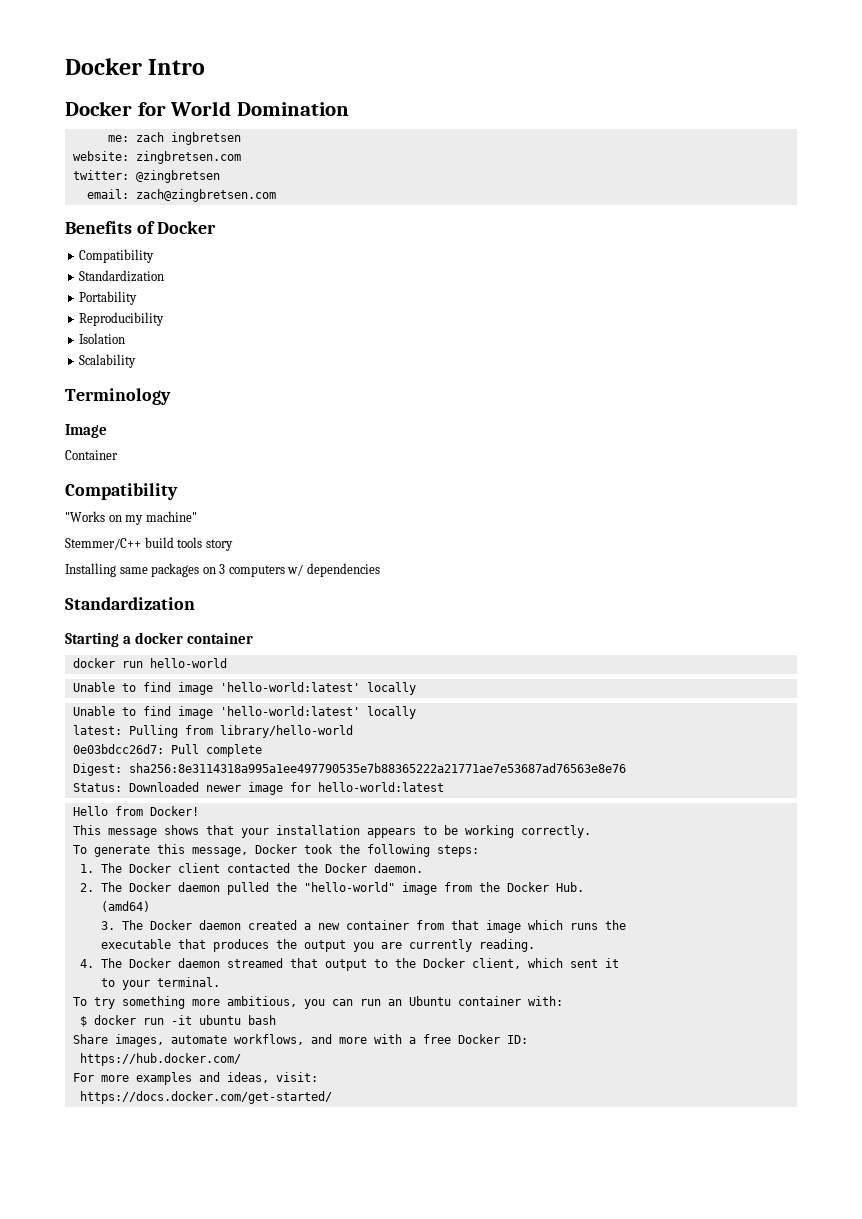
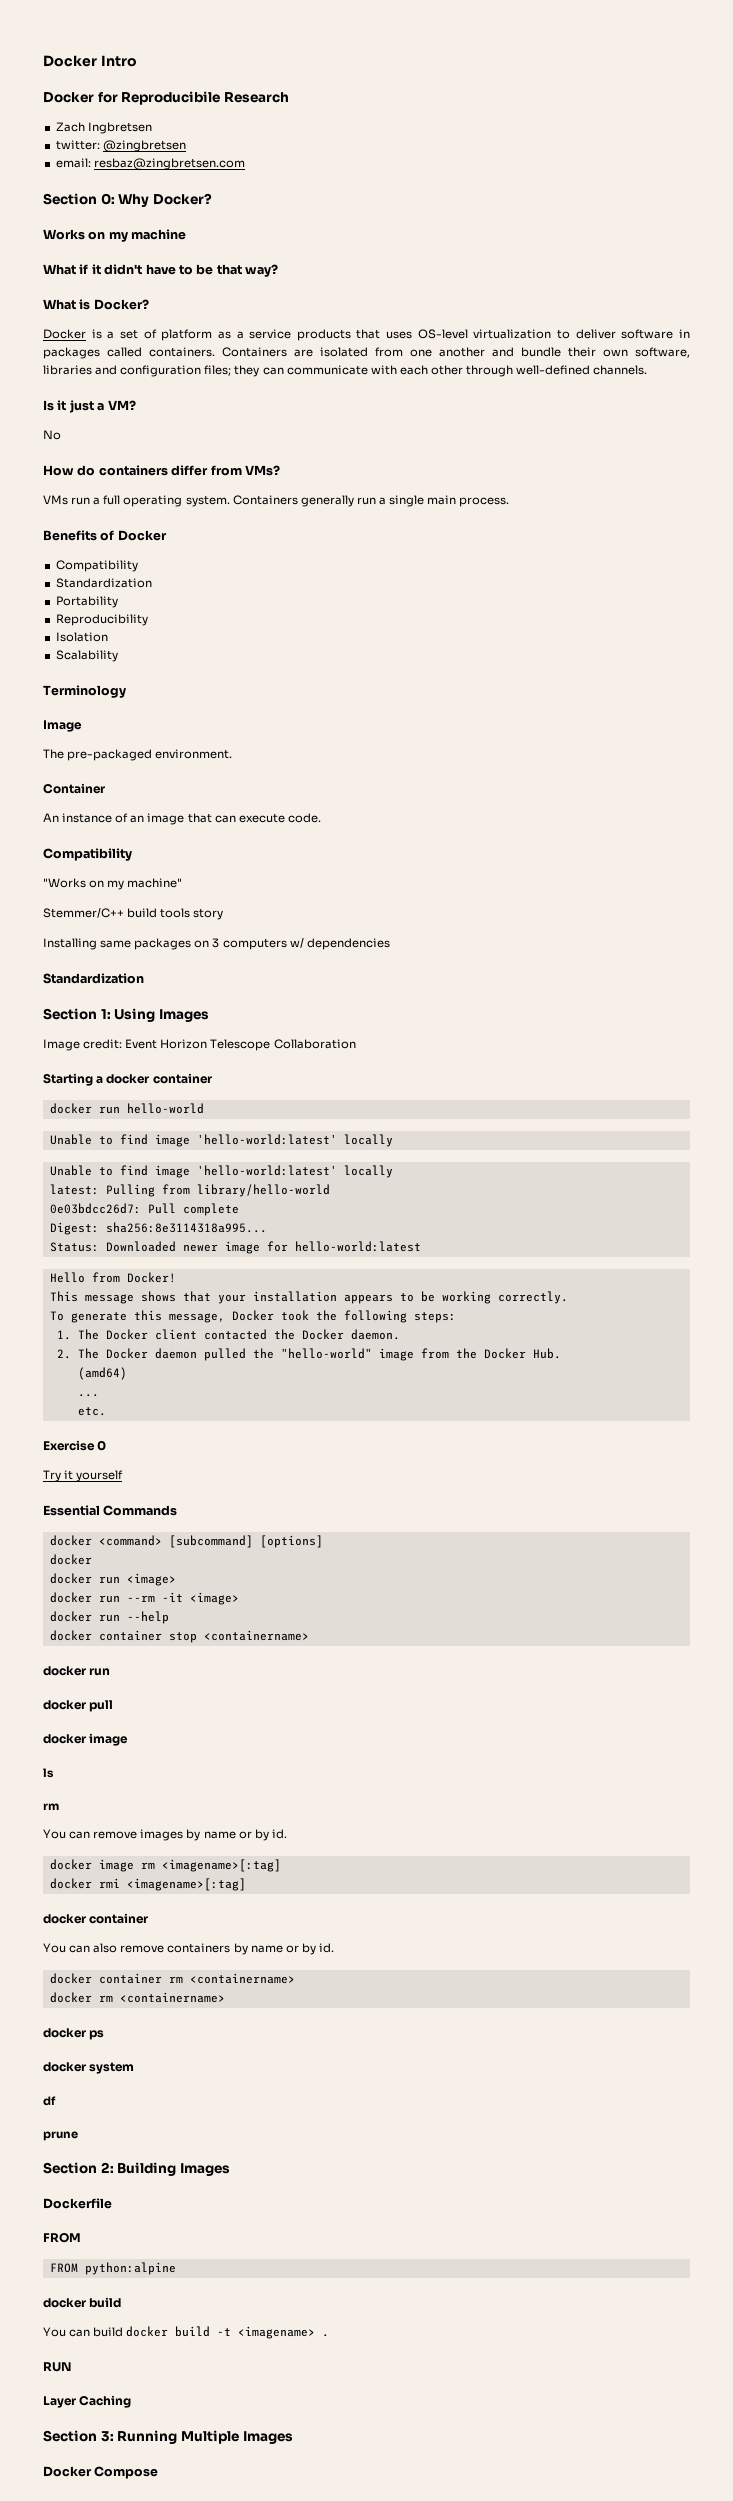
- Docker for World Domination
- me: zach ingbretsen
- website: zingbretsen.com
+ Docker for Reproducibile Research
+ Zach Ingbretsen
  twitter: @zingbretsen
- email: zach@zingbretsen.com
+ email: resbaz@zingbretsen.com
+ Section 0: Why Docker?
+ Works on my machine
+ What if it didn't have to be that way?
+ What is Docker?
+ Docker is a set of platform as a service products that uses OS-level virtualization to deliver software in packages called containers. Containers are isolated from one another and bundle their own software, libraries and configuration files; they can communicate with each other through well-defined channels.
+ Is it just a VM?
+ No
+ How do containers differ from VMs?
+ VMs run a full operating system. Containers generally run a single main process.
+ The pre-packaged environment.
  Container
+ An instance of an image that can execute code.
+ Section 1: Using Images
+ Image credit: Event Horizon Telescope Collaboration
- Digest: sha256:8e3114318a995a1ee497790535e7b88365222a21771ae7e53687ad76563e8e76
+ Digest: sha256:8e3114318a995...
- 3. The Docker daemon created a new container from that image which runs the
- executable that produces the output you are currently reading.
- 4. The Docker daemon streamed that output to the Docker client, which sent it
- to your terminal.
- To try something more ambitious, you can run an Ubuntu container with:
- $ docker run -it ubuntu bash
- Share images, automate workflows, and more with a free Docker ID:
- https://hub.docker.com/
- For more examples and ideas, visit:
- https://docs.docker.com/get-started/
+ ...
+ etc.
+ Exercise 0
+ Try it yourself
+ Essential Commands
+ docker <command> [subcommand] [options]
+ docker
+ docker run <image>
+ docker run --rm -it <image>
+ docker run --help
+ docker container stop <containername>
+ docker run
+ docker pull
+ docker image
+ ls
+ rm
+ You can remove images by name or by id.
+ docker image rm <imagename>[:tag]
+ docker rmi <imagename>[:tag]
+ docker container
+ You can also remove containers by name or by id.
+ docker container rm <containername>
+ docker rm <containername>
+ docker ps
+ docker system
+ df
+ prune
+ Section 2: Building Images
+ Dockerfile
+ FROM
+ FROM python:alpine
+ docker build
+ You can build docker build -t <imagename> .
+ RUN
+ Layer Caching
+ Section 3: Running Multiple Images
+ Docker Compose

